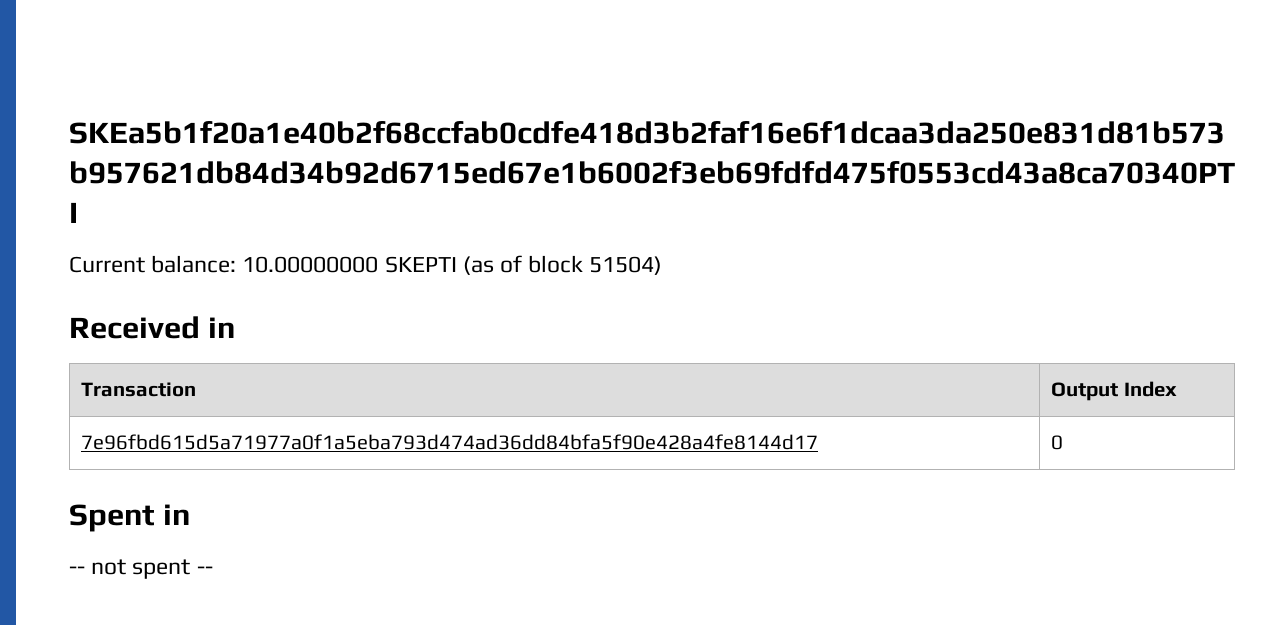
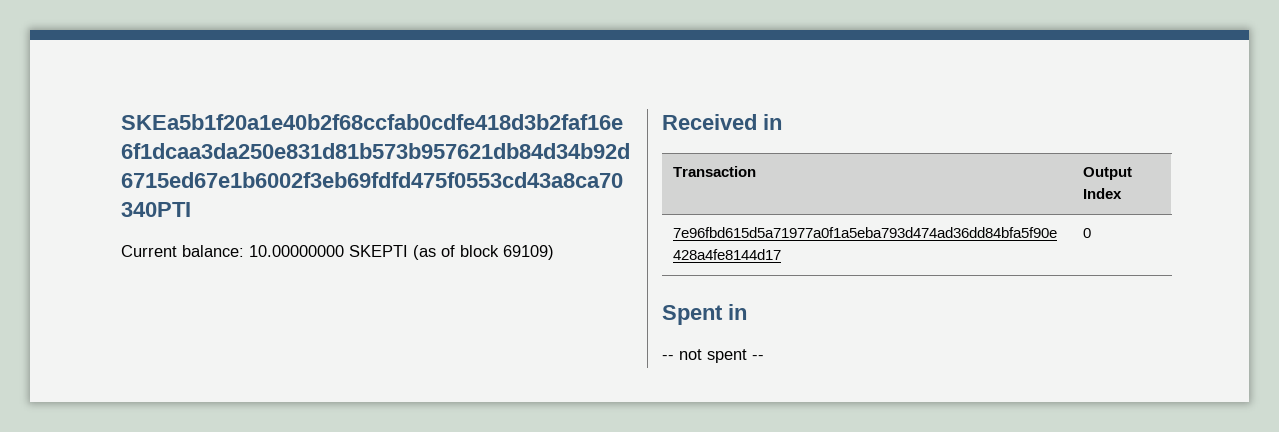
- Current balance: 10.00000000 SKEPTI (as of block 51504)
+ Current balance: 10.00000000 SKEPTI (as of block 69109)

